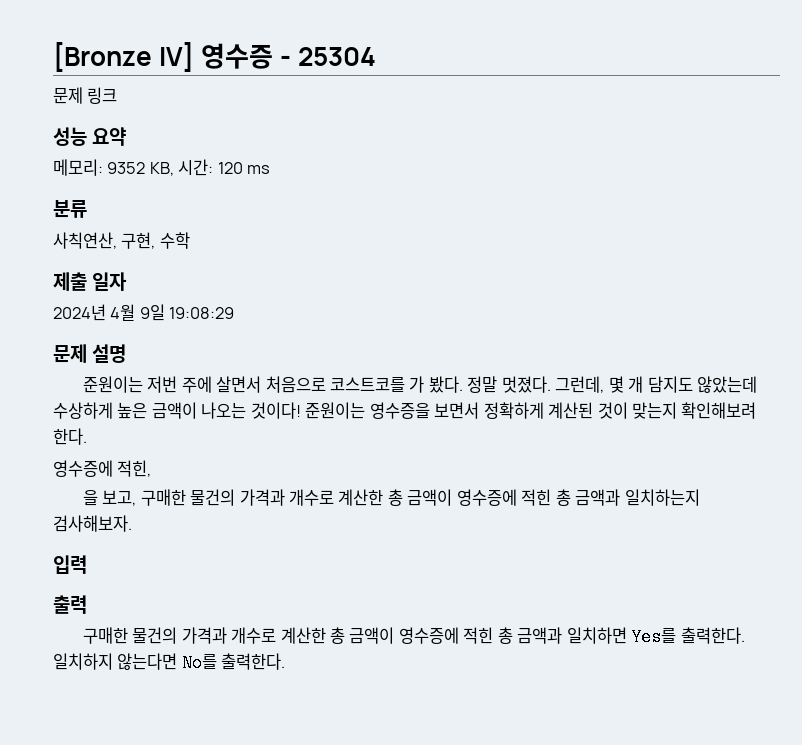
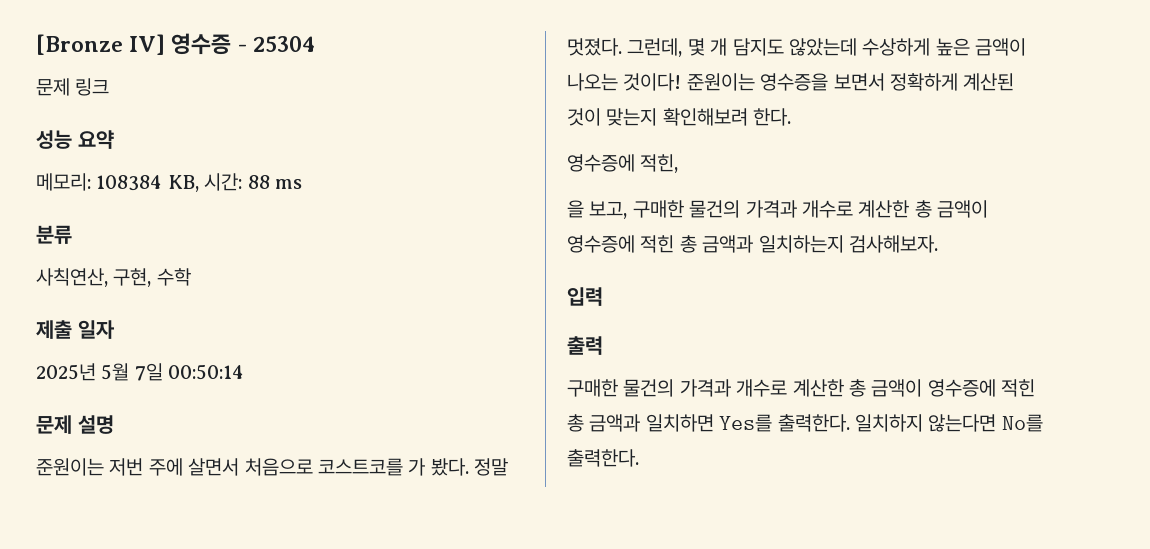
- 메모리: 9352 KB, 시간: 120 ms
+ 메모리: 108384 KB, 시간: 88 ms
- 2024년 4월 9일 19:08:29
+ 2025년 5월 7일 00:50:14

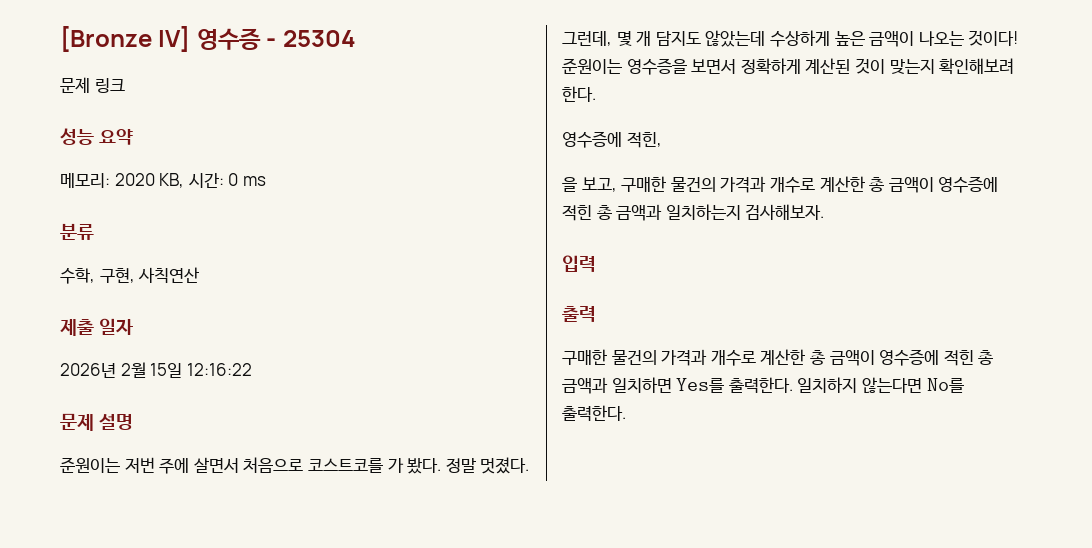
- 메모리: 108384 KB, 시간: 88 ms
+ 메모리: 2020 KB, 시간: 0 ms
- 사칙연산, 구현, 수학
+ 수학, 구현, 사칙연산
- 2025년 5월 7일 00:50:14
+ 2026년 2월 15일 12:16:22

